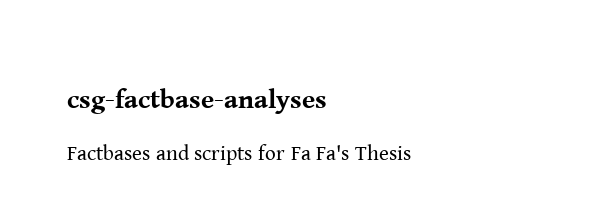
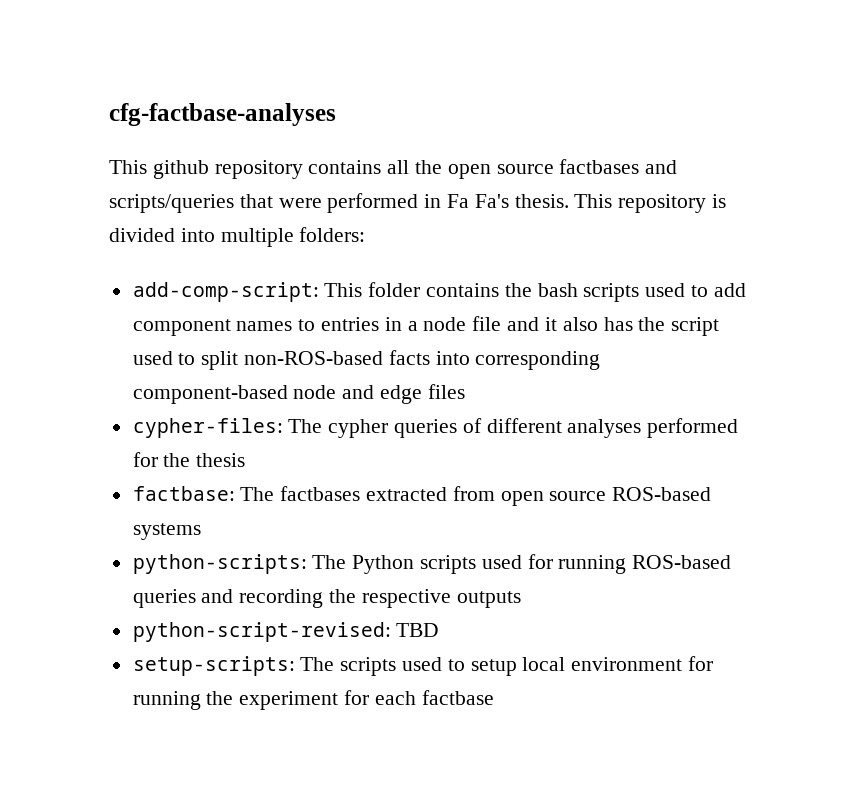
- csg-factbase-analyses
- Factbases and scripts for Fa Fa's Thesis
+ cfg-factbase-analyses
+ This github repository contains all the open source factbases and scripts/queries that were performed in Fa Fa's thesis. This repository is divided into multiple folders:
+ add-comp-script: This folder contains the bash scripts used to add component names to entries in a node file and it also has the script used to split non-ROS-based facts into corresponding component-based node and edge files
+ cypher-files: The cypher queries of different analyses performed for the thesis
+ factbase: The factbases extracted from open source ROS-based systems
+ python-scripts: The Python scripts used for running ROS-based queries and recording the respective outputs
+ python-script-revised: TBD
+ setup-scripts: The scripts used to setup local environment for running the experiment for each factbase

